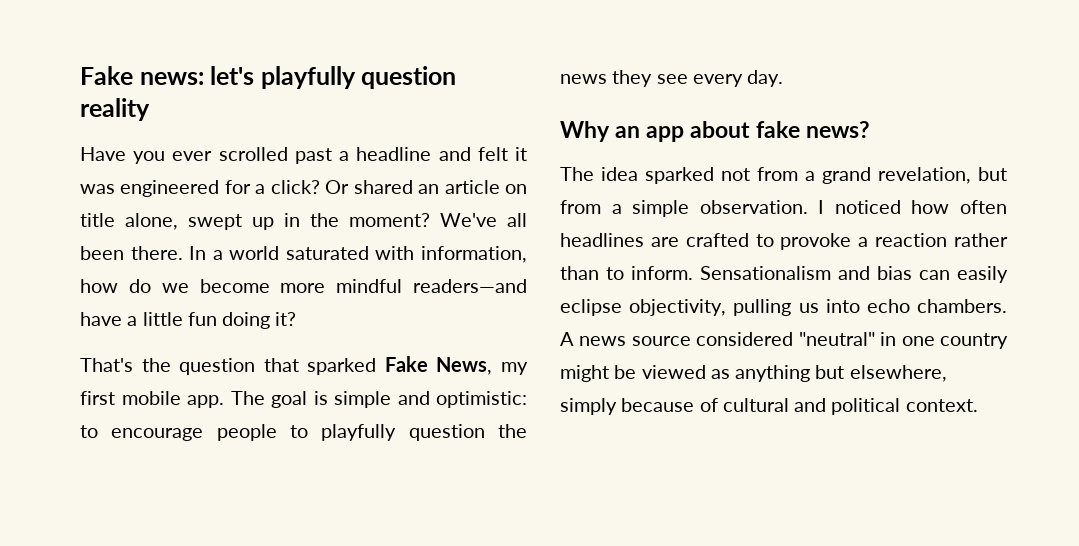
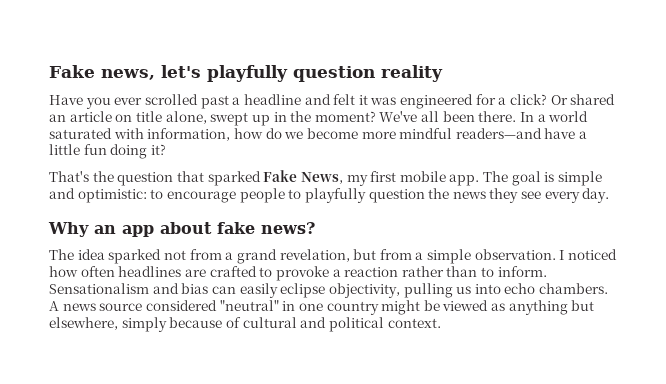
- Fake news: let's playfully question reality
+ Fake news, let's playfully question reality

